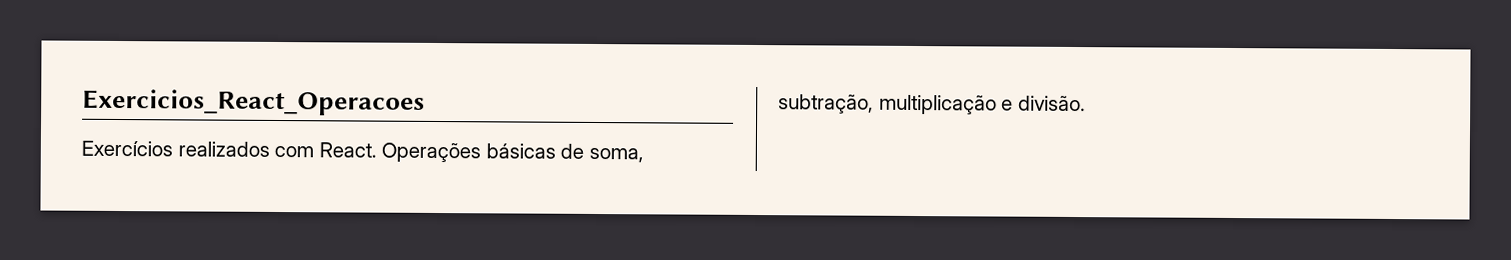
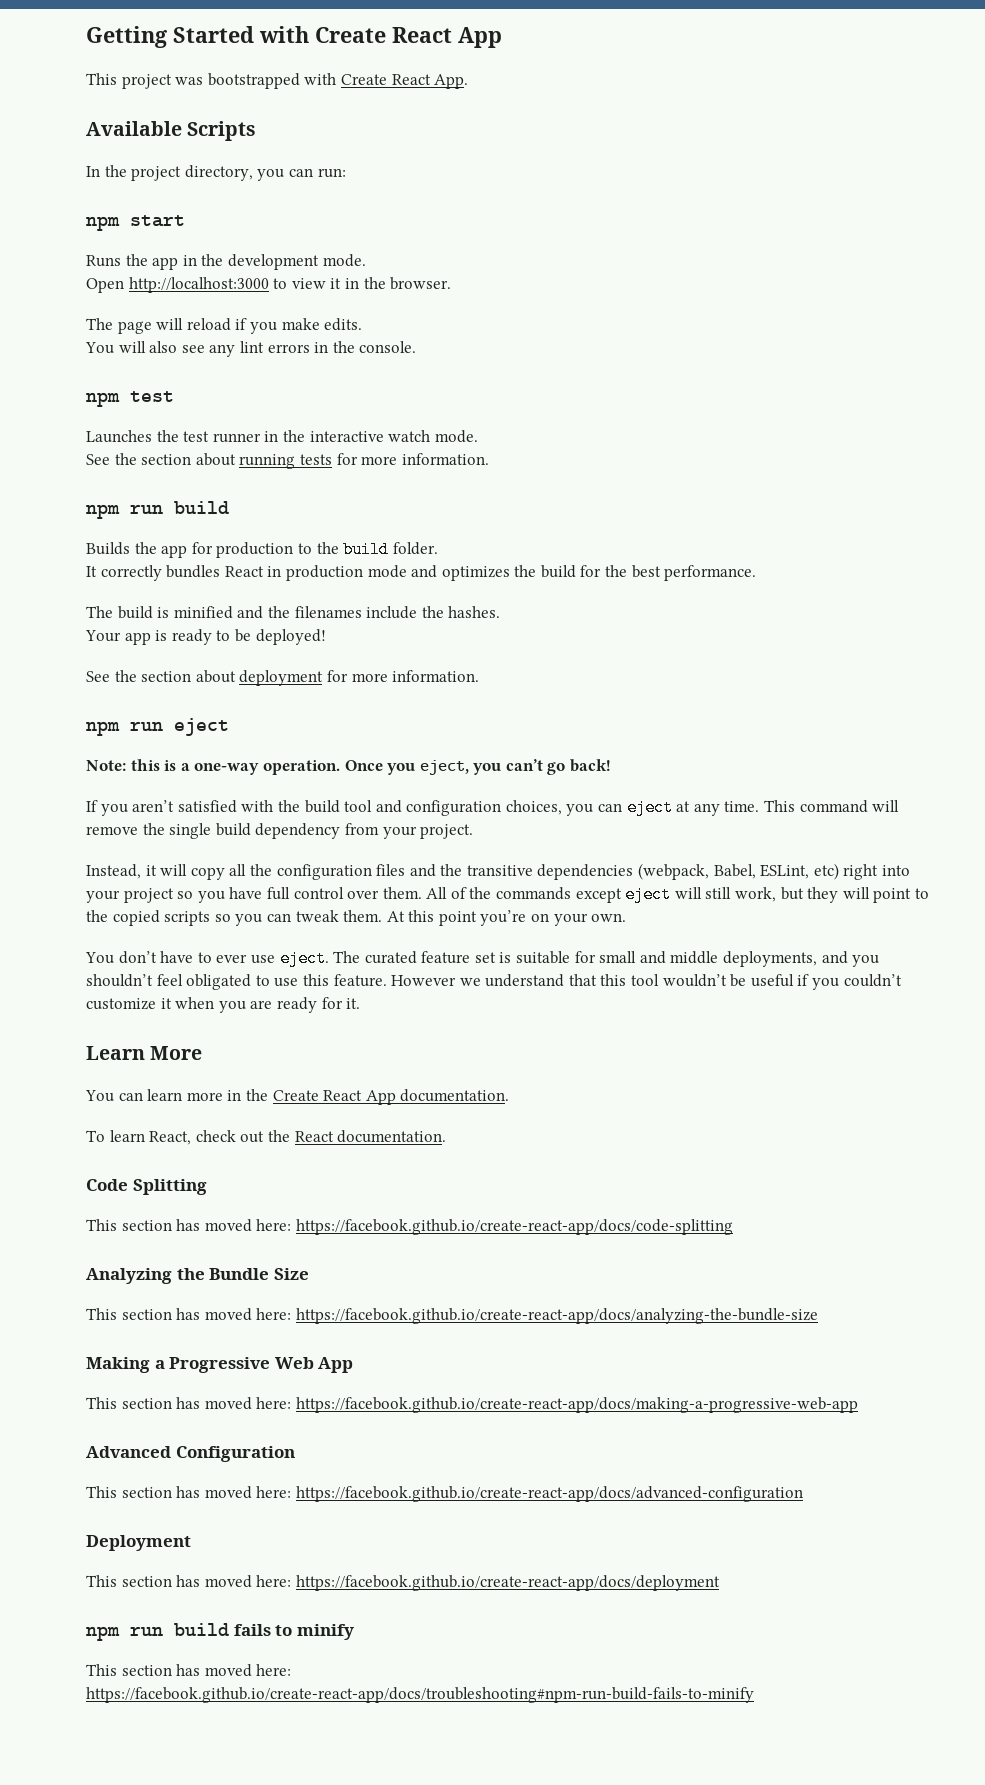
- Exercicios_React_Operacoes
- Exercícios realizados com React. Operações básicas de soma, subtração, multiplicação e divisão.
+ Getting Started with Create React App
+ This project was bootstrapped with Create React App.
+ Available Scripts
+ In the project directory, you can run:
+ npm start
+ Runs the app in the development mode.
+ Open http://localhost:3000 to view it in the browser.
+ The page will reload if you make edits.
+ You will also see any lint errors in the console.
+ npm test
+ Launches the test runner in the interactive watch mode.
+ See the section about running tests for more information.
+ npm run build
+ Builds the app for production to the build folder.
+ It correctly bundles React in production mode and optimizes the build for the best performance.
+ The build is minified and the filenames include the hashes.
+ Your app is ready to be deployed!
+ See the section about deployment for more information.
+ npm run eject
+ Note: this is a one-way operation. Once you eject, you can’t go back!
+ If you aren’t satisfied with the build tool and configuration choices, you can eject at any time. This command will remove the single build dependency from your project.
+ Instead, it will copy all the configuration files and the transitive dependencies (webpack, Babel, ESLint, etc) right into your project so you have full control over them. All of the commands except eject will still work, but they will point to the copied scripts so you can tweak them. At this point you’re on your own.
+ You don’t have to ever use eject. The curated feature set is suitable for small and middle deployments, and you shouldn’t feel obligated to use this feature. However we understand that this tool wouldn’t be useful if you couldn’t customize it when you are ready for it.
+ Learn More
+ You can learn more in the Create React App documentation.
+ To learn React, check out the React documentation.
+ Code Splitting
+ This section has moved here: https://facebook.github.io/create-react-app/docs/code-splitting
+ Analyzing the Bundle Size
+ This section has moved here: https://facebook.github.io/create-react-app/docs/analyzing-the-bundle-size
+ Making a Progressive Web App
+ This section has moved here: https://facebook.github.io/create-react-app/docs/making-a-progressive-web-app
+ Advanced Configuration
+ This section has moved here: https://facebook.github.io/create-react-app/docs/advanced-configuration
+ Deployment
+ This section has moved here: https://facebook.github.io/create-react-app/docs/deployment
+ npm run build fails to minify
+ This section has moved here: https://facebook.github.io/create-react-app/docs/troubleshooting#npm-run-build-fails-to-minify

